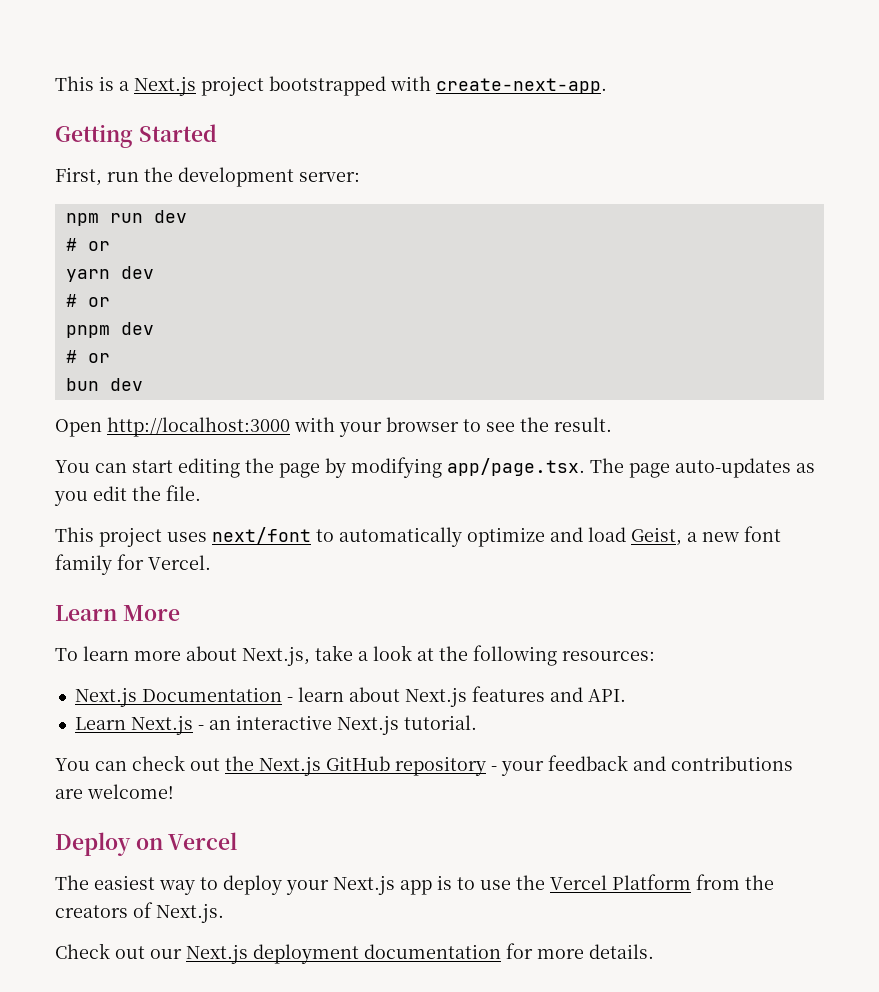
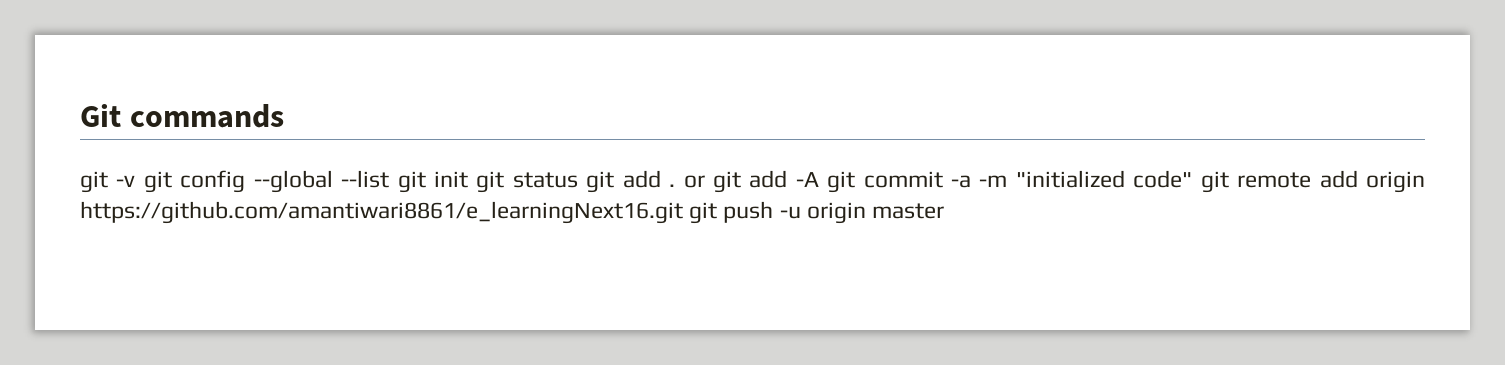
- This is a Next.js project bootstrapped with create-next-app.
- Getting Started
- First, run the development server:
- npm run dev
- # or
- yarn dev
- # or
- pnpm dev
- # or
- bun dev
- Open http://localhost:3000 with your browser to see the result.
- You can start editing the page by modifying app/page.tsx. The page auto-updates as you edit the file.
- This project uses next/font to automatically optimize and load Geist, a new font family for Vercel.
- Learn More
- To learn more about Next.js, take a look at the following resources:
- Next.js Documentation - learn about Next.js features and API.
- Learn Next.js - an interactive Next.js tutorial.
- You can check out the Next.js GitHub repository - your feedback and contributions are welcome!
- Deploy on Vercel
- The easiest way to deploy your Next.js app is to use the Vercel Platform from the creators of Next.js.
- Check out our Next.js deployment documentation for more details.
+ Git commands
+ git -v git config --global --list git init git status git add . or git add -A git commit -a -m "initialized code" git remote add origin https://github.com/amantiwari8861/e_learningNext16.git git push -u origin master

